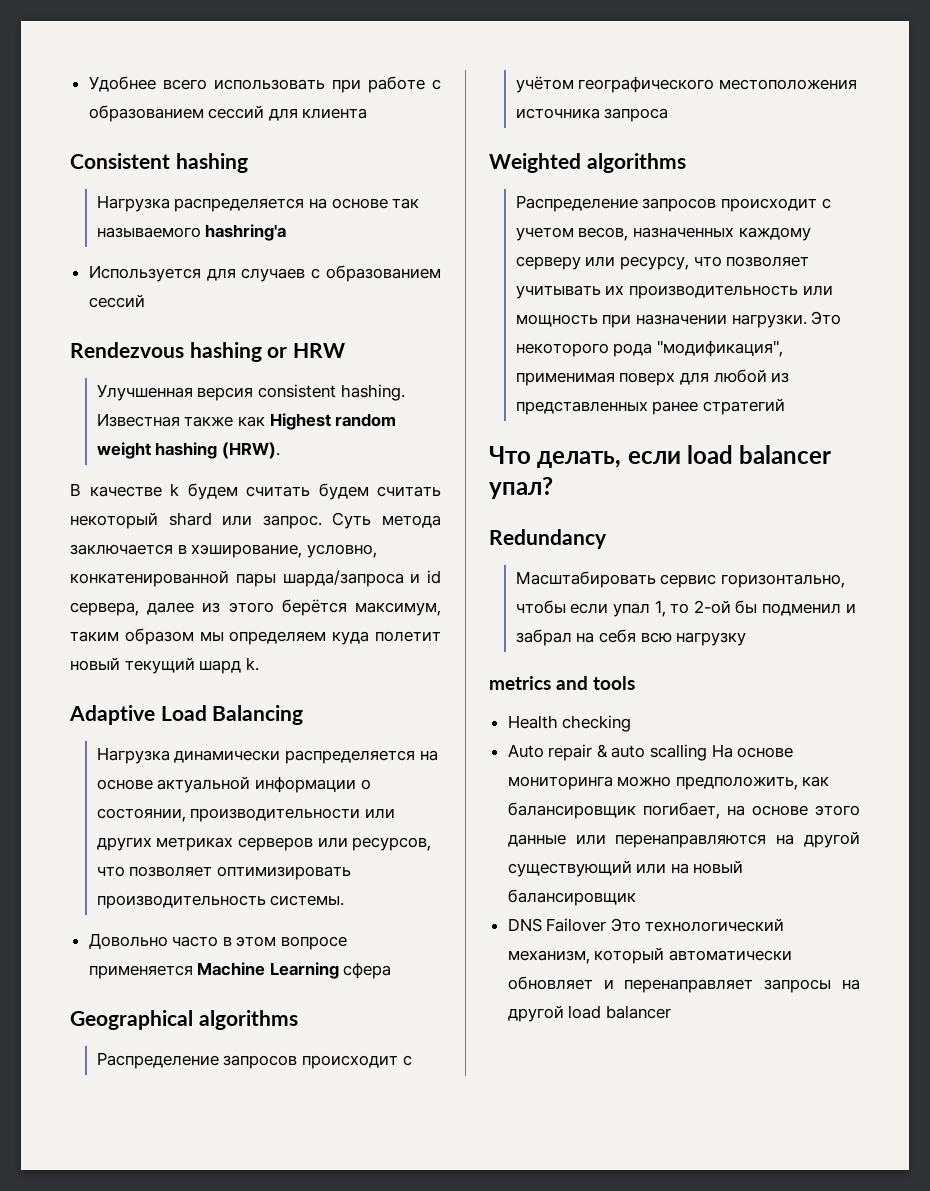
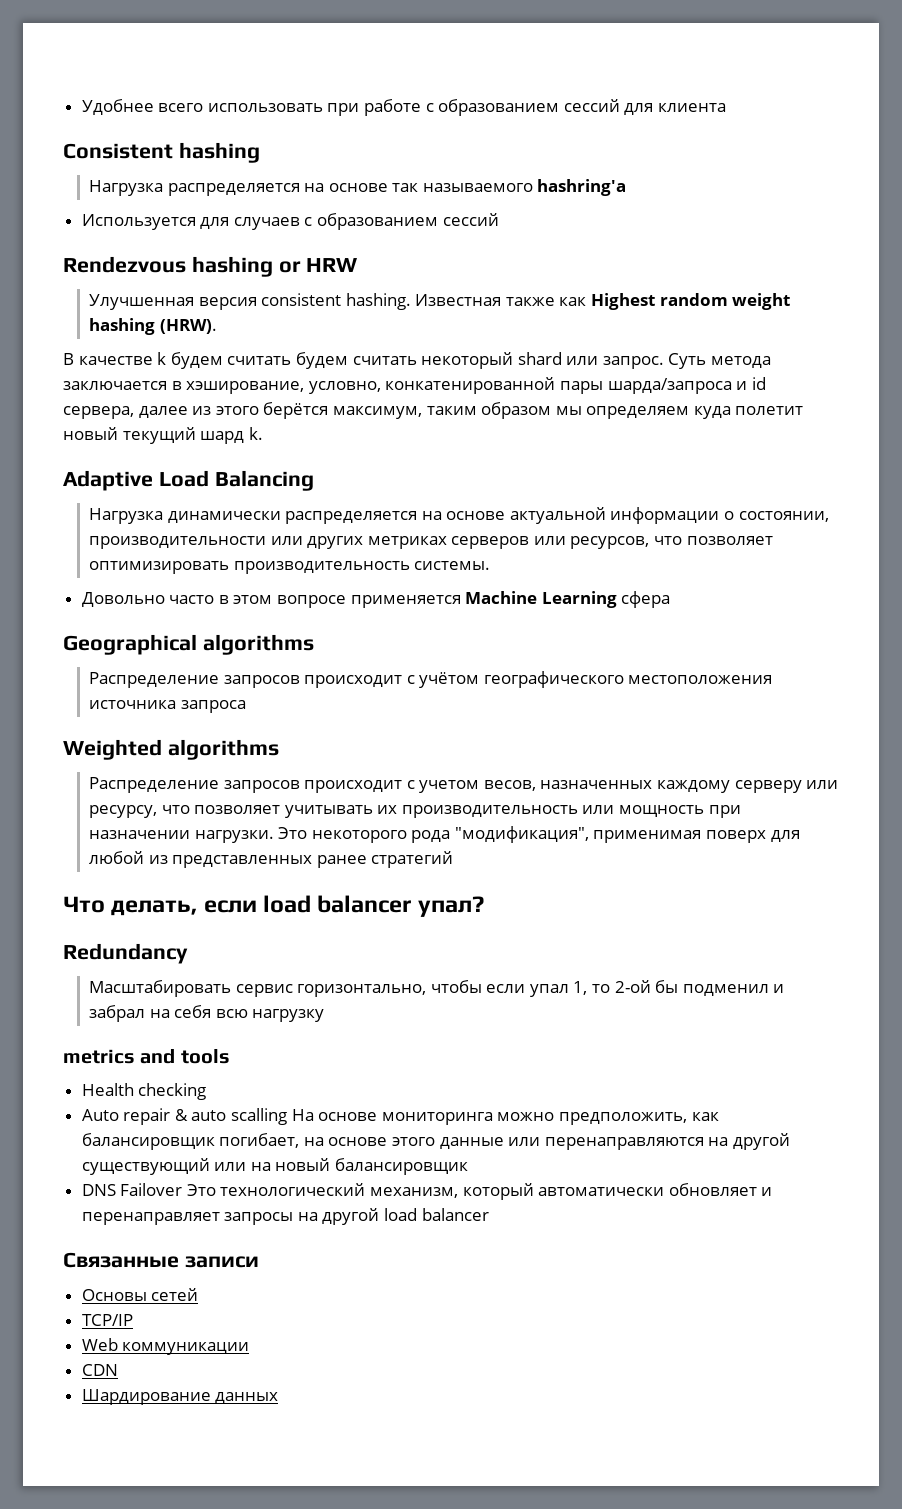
+ Связанные записи
+ Основы сетей
+ TCP/IP
+ Web коммуникации
+ CDN
+ Шардирование данных

